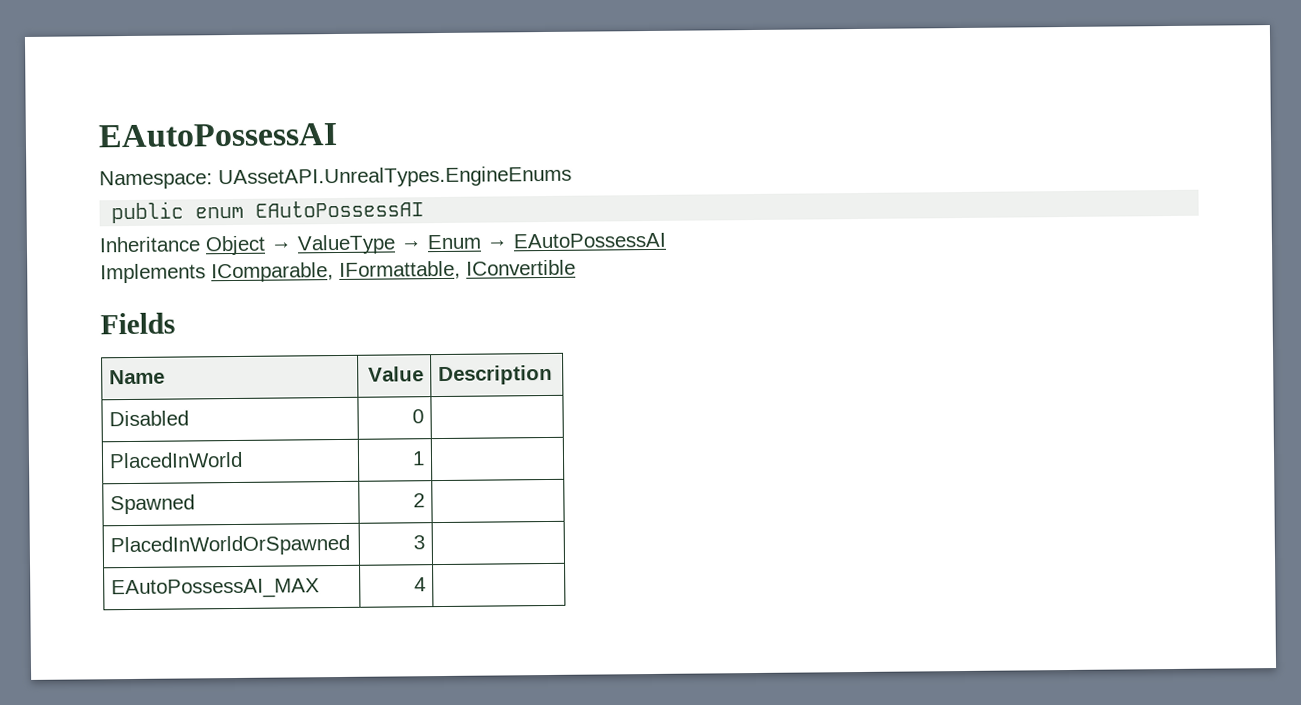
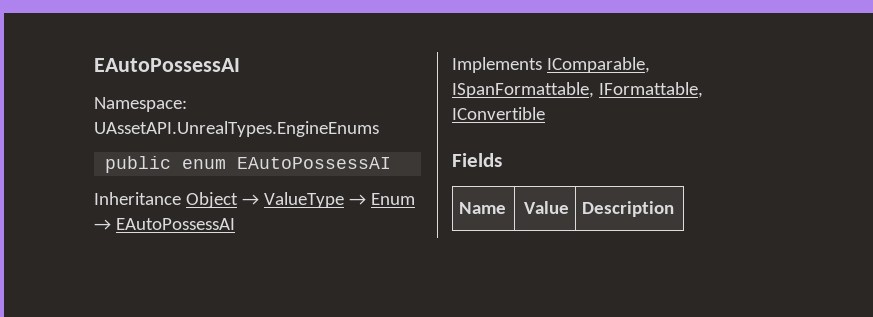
- Implements IComparable, IFormattable, IConvertible
+ Implements IComparable, ISpanFormattable, IFormattable, IConvertible
- Disabled | 0 |
- PlacedInWorld | 1 |
- Spawned | 2 |
- PlacedInWorldOrSpawned | 3 |
- EAutoPossessAI_MAX | 4 |

